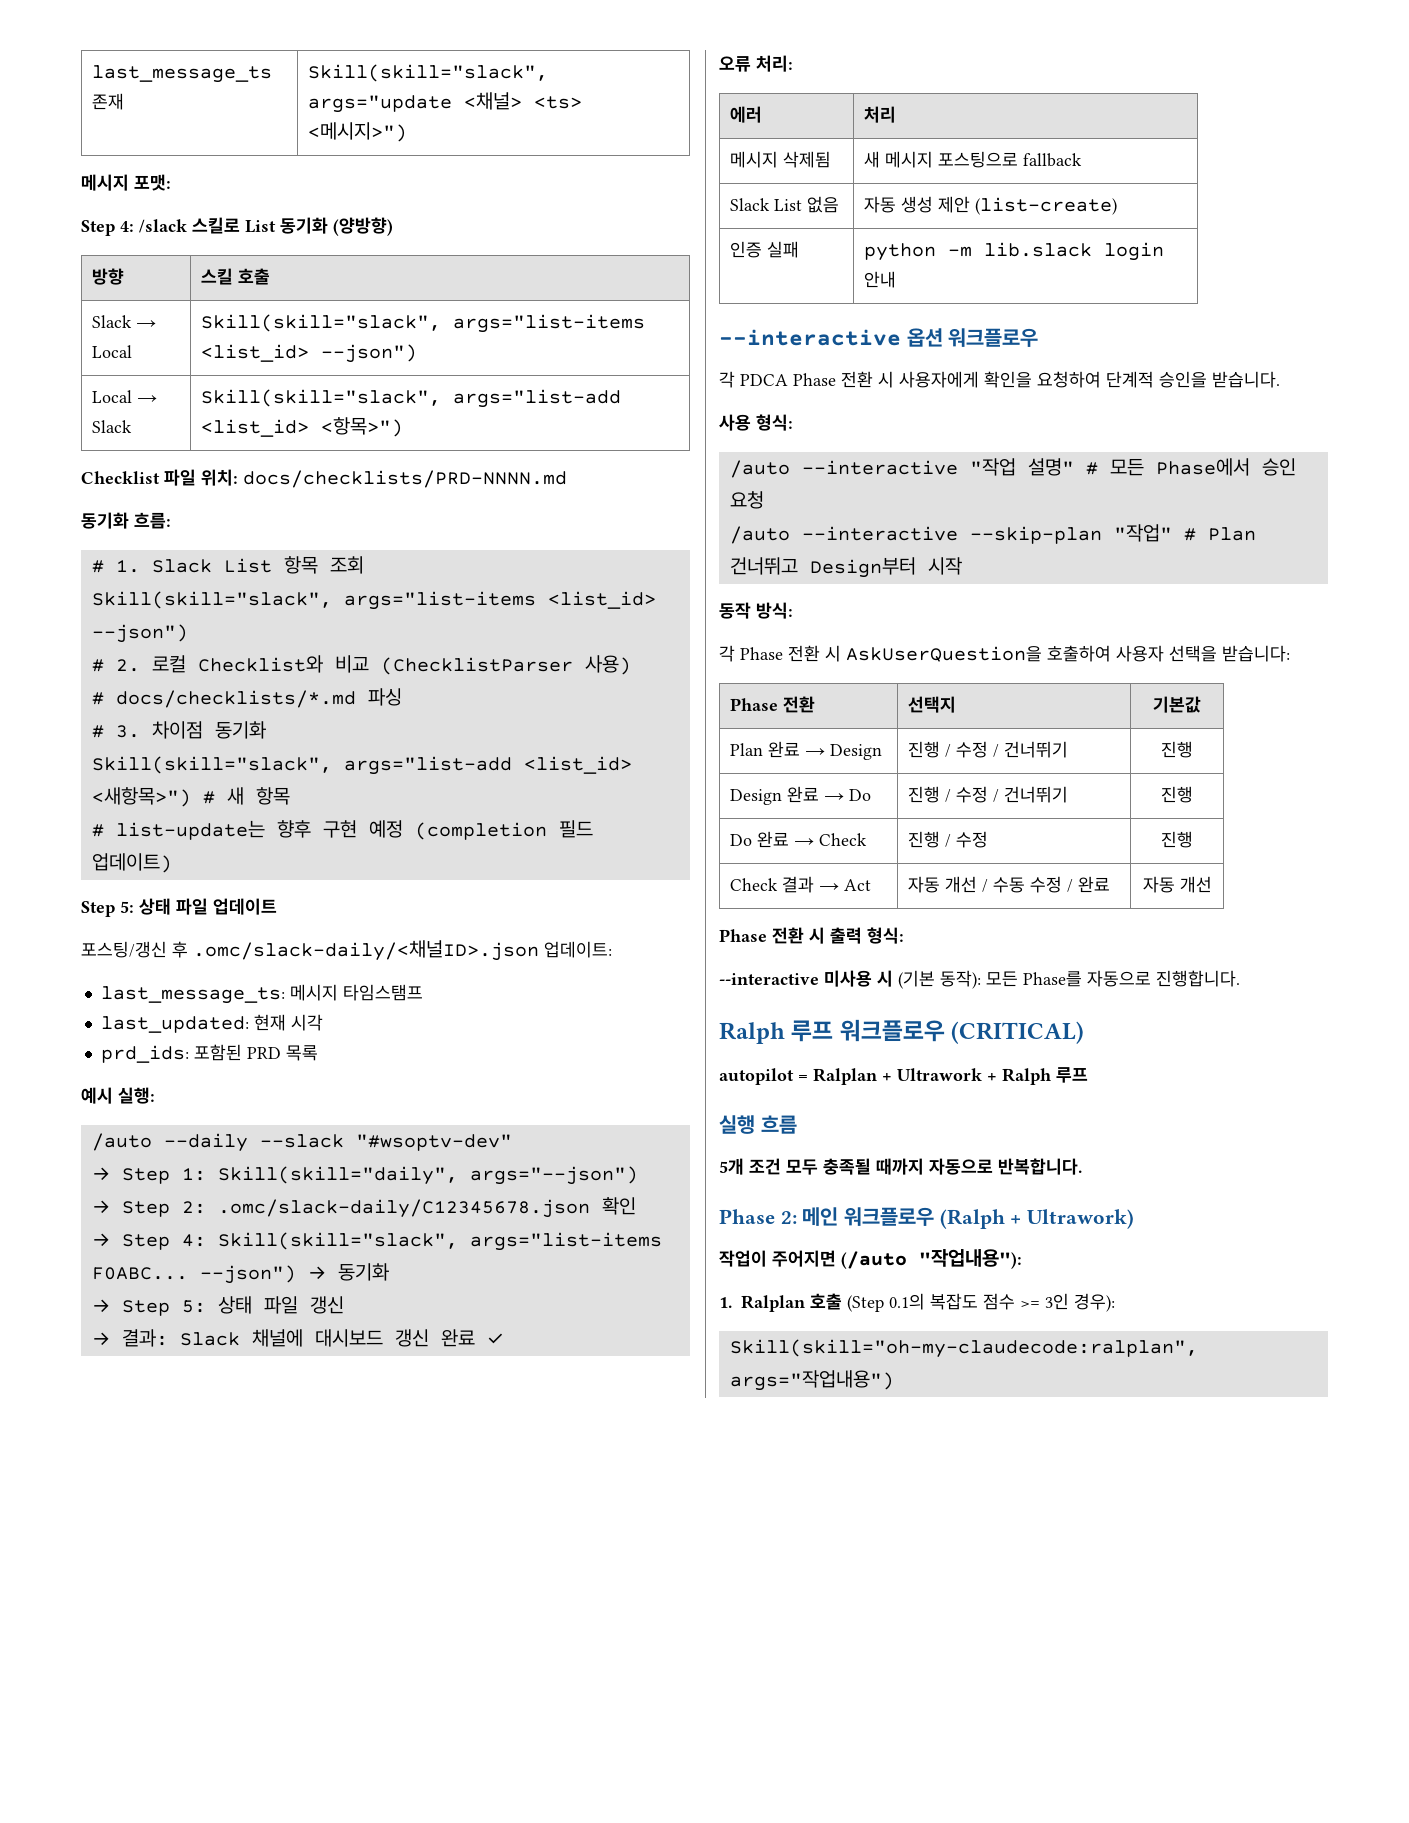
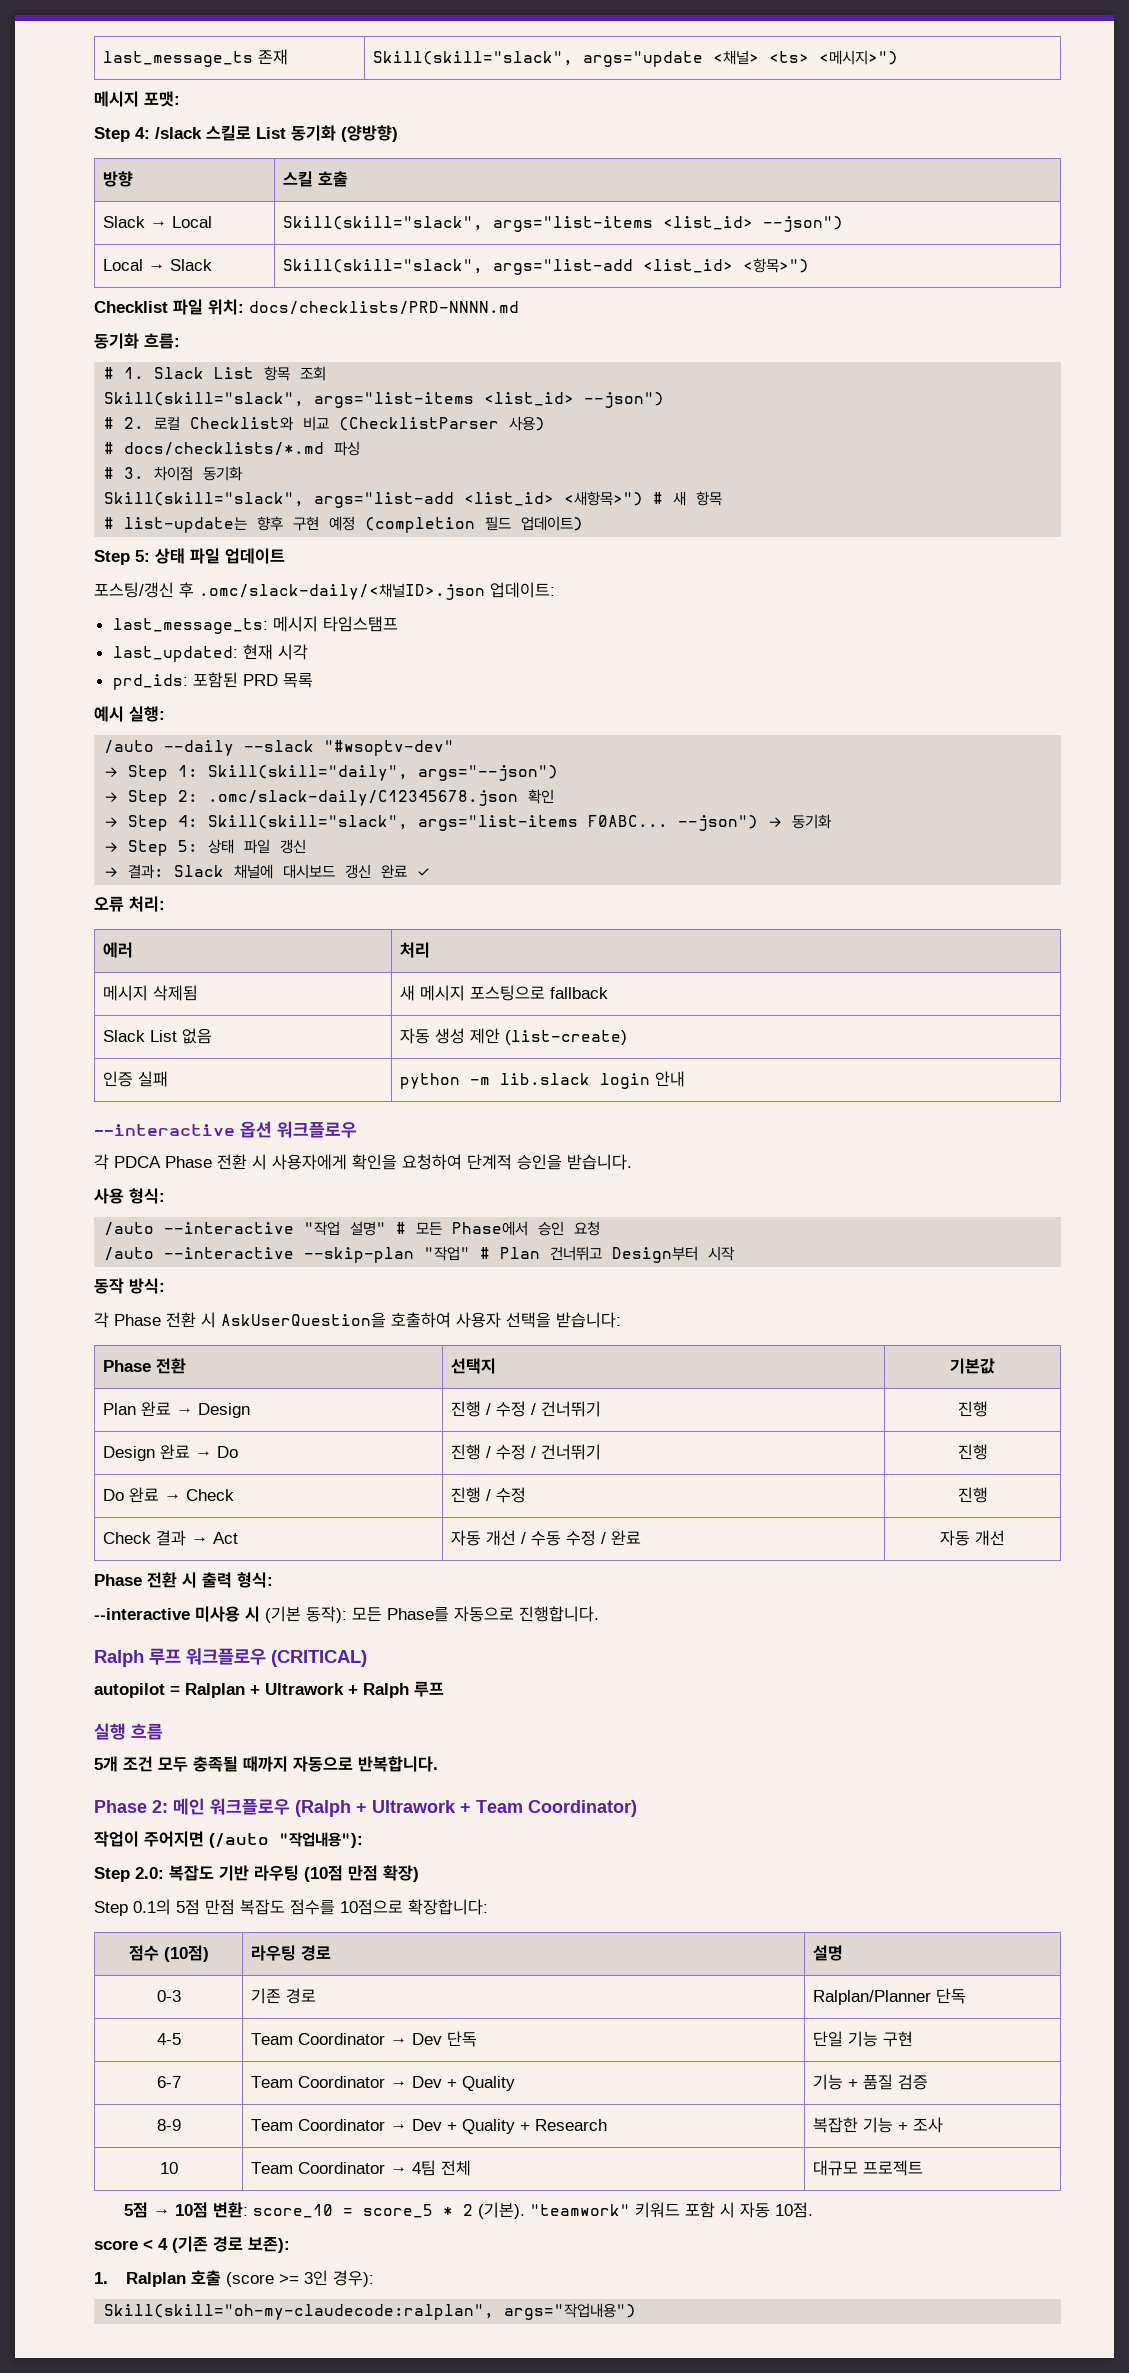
- Phase 2: 메인 워크플로우 (Ralph + Ultrawork)
+ Phase 2: 메인 워크플로우 (Ralph + Ultrawork + Team Coordinator)
+ Step 2.0: 복잡도 기반 라우팅 (10점 만점 확장)
+ Step 0.1의 5점 만점 복잡도 점수를 10점으로 확장합니다:
+ 점수 (10점) | 라우팅 경로 | 설명
+ 0-3 | 기존 경로 | Ralplan/Planner 단독
+ 4-5 | Team Coordinator → Dev 단독 | 단일 기능 구현
+ 6-7 | Team Coordinator → Dev + Quality | 기능 + 품질 검증
+ 8-9 | Team Coordinator → Dev + Quality + Research | 복잡한 기능 + 조사
+ 10 | Team Coordinator → 4팀 전체 | 대규모 프로젝트
+ 5점 → 10점 변환: score_10 = score_5 * 2 (기본). "teamwork" 키워드 포함 시 자동 10점.
+ score < 4 (기존 경로 보존):
- 1. Ralplan 호출 (Step 0.1의 복잡도 점수 >= 3인 경우):
+ 1. Ralplan 호출 (score >= 3인 경우):

